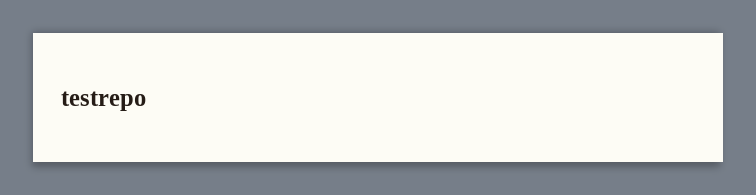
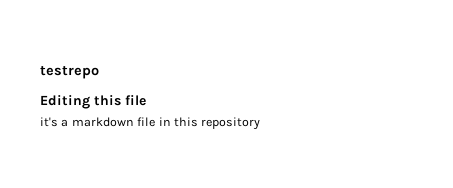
+ Editing this file
+ it's a markdown file in this repository

